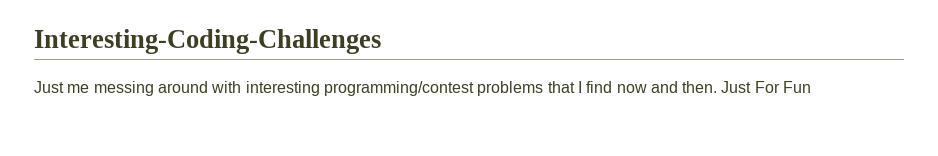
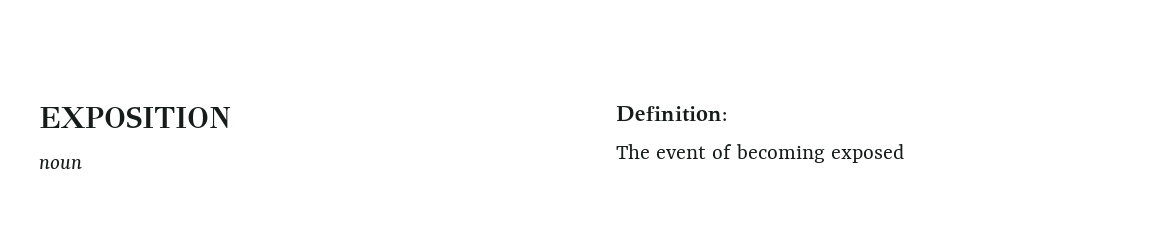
- Interesting-Coding-Challenges
- Just me messing around with interesting programming/contest problems that I find now and then. Just For Fun
+ EXPOSITION
+ noun
+ Definition:
+ The event of becoming exposed

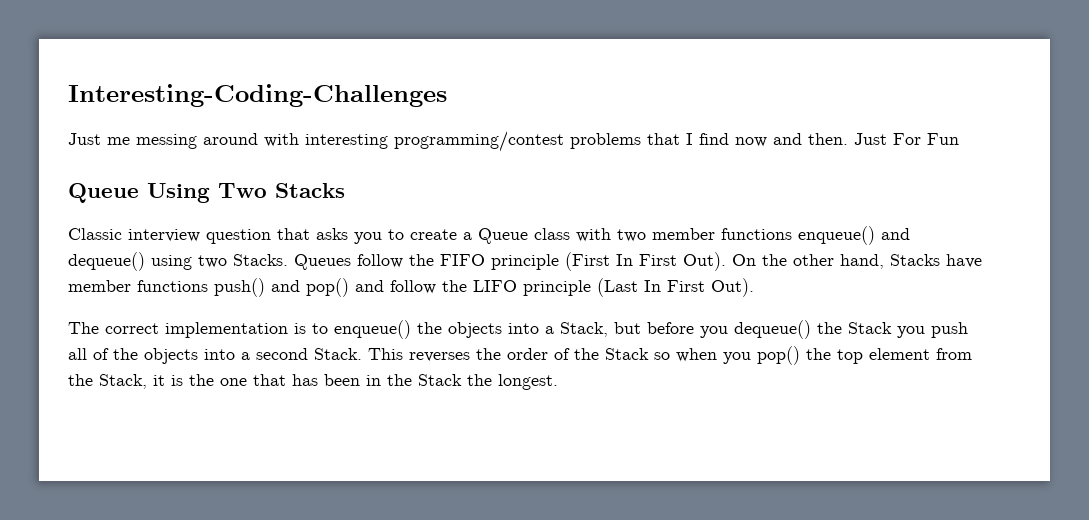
- EXPOSITION
- noun
- Definition:
- The event of becoming exposed
+ Interesting-Coding-Challenges
+ Just me messing around with interesting programming/contest problems that I find now and then. Just For Fun
+ Queue Using Two Stacks
+ Classic interview question that asks you to create a Queue class with two member functions enqueue() and dequeue() using two Stacks. Queues follow the FIFO principle (First In First Out). On the other hand, Stacks have member functions push() and pop() and follow the LIFO principle (Last In First Out).
+ The correct implementation is to enqueue() the objects into a Stack, but before you dequeue() the Stack you push all of the objects into a second Stack. This reverses the order of the Stack so when you pop() the top element from the Stack, it is the one that has been in the Stack the longest.

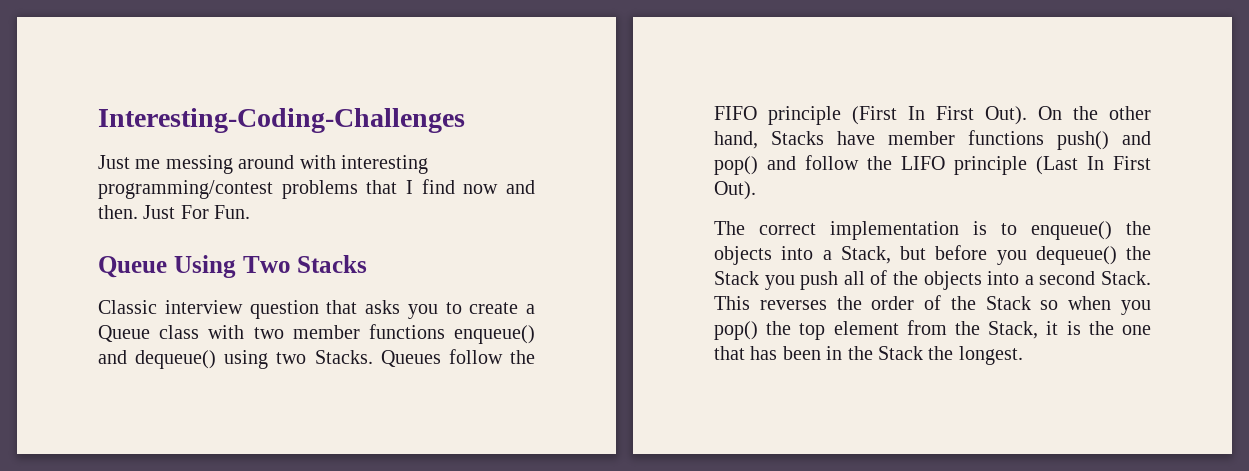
- Just For Fun
+ Just For Fun.

